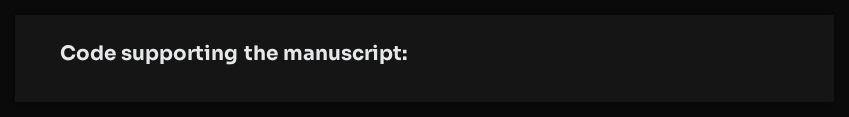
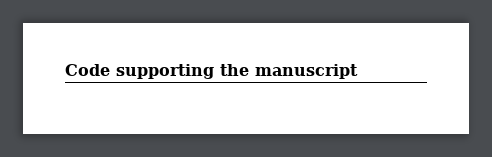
- Code supporting the manuscript:
+ Code supporting the manuscript

